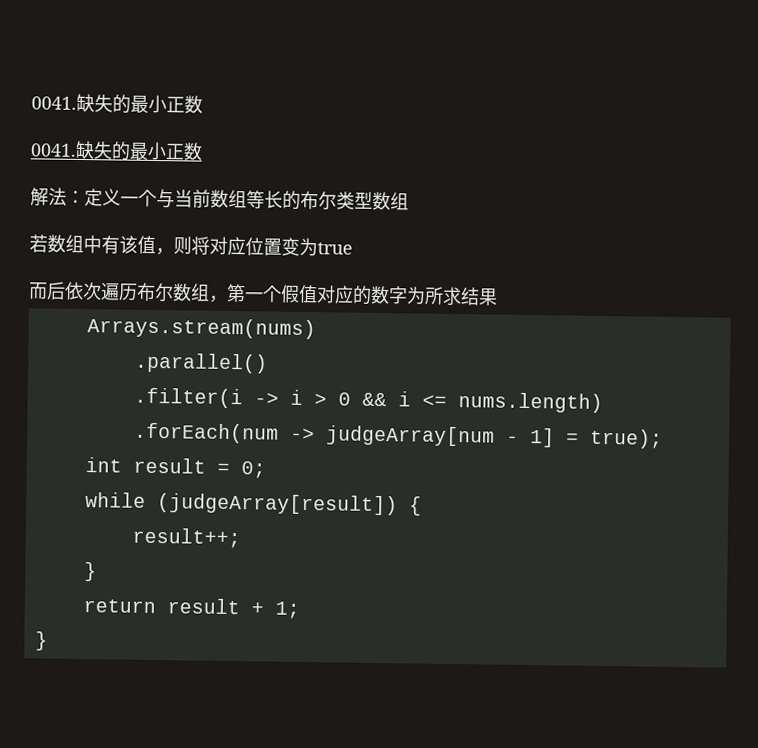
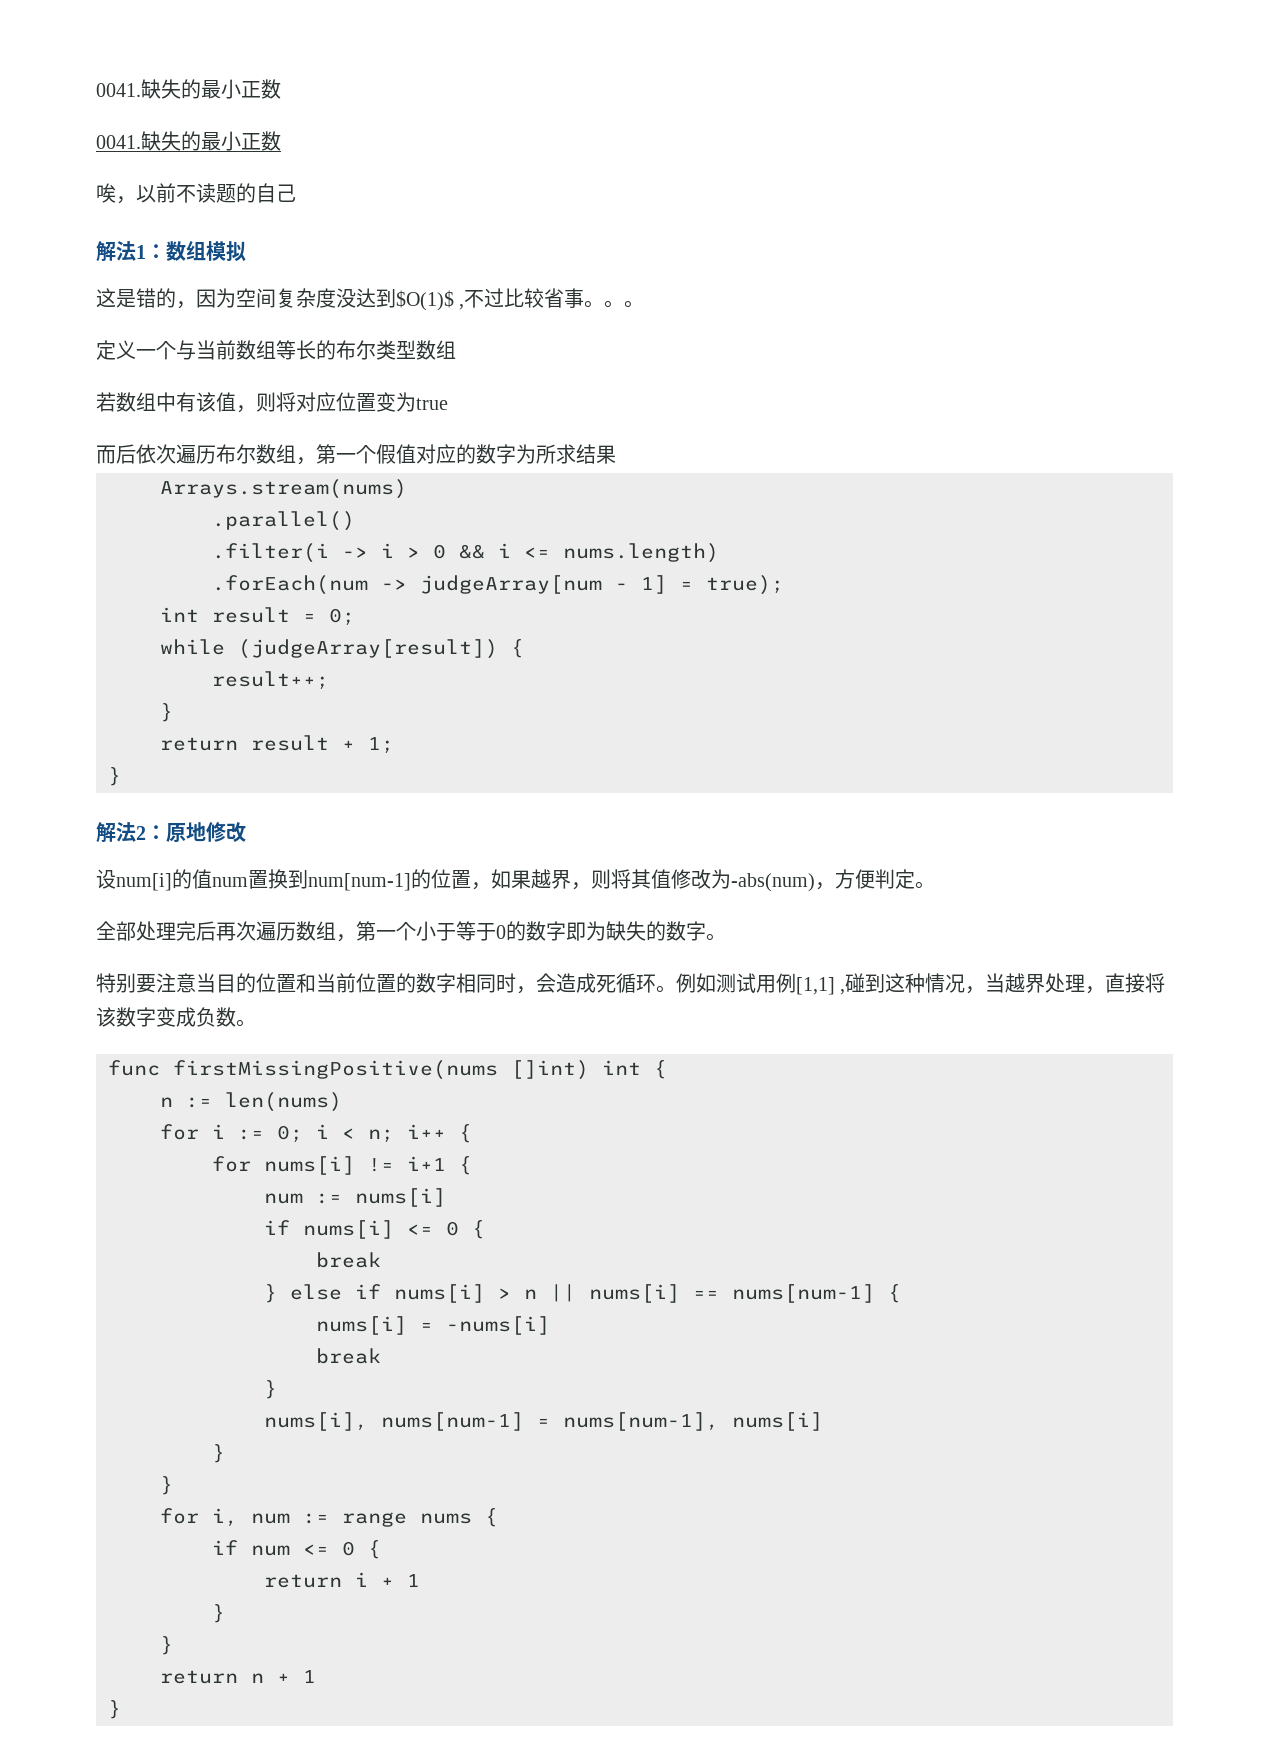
- 解法：定义一个与当前数组等长的布尔类型数组
+ 唉，以前不读题的自己
+ 解法1：数组模拟
+ 这是错的，因为空间复杂度没达到$O(1)$ ,不过比较省事。。。
+ 定义一个与当前数组等长的布尔类型数组
+ 解法2：原地修改
+ 设num[i]的值num置换到num[num-1]的位置，如果越界，则将其值修改为-abs(num)，方便判定。
+ 全部处理完后再次遍历数组，第一个小于等于0的数字即为缺失的数字。
+ 特别要注意当目的位置和当前位置的数字相同时，会造成死循环。例如测试用例[1,1] ,碰到这种情况，当越界处理，直接将该数字变成负数。
+ func firstMissingPositive(nums []int) int {
+ n := len(nums)
+ for i := 0; i < n; i++ {
+ for nums[i] != i+1 {
+ num := nums[i]
+ if nums[i] <= 0 {
+ break
+ } else if nums[i] > n || nums[i] == nums[num-1] {
+ nums[i] = -nums[i]
+ break
+ }
+ nums[i], nums[num-1] = nums[num-1], nums[i]
+ }
+ }
+ for i, num := range nums {
+ if num <= 0 {
+ return i + 1
+ }
+ }
+ return n + 1
+ }

